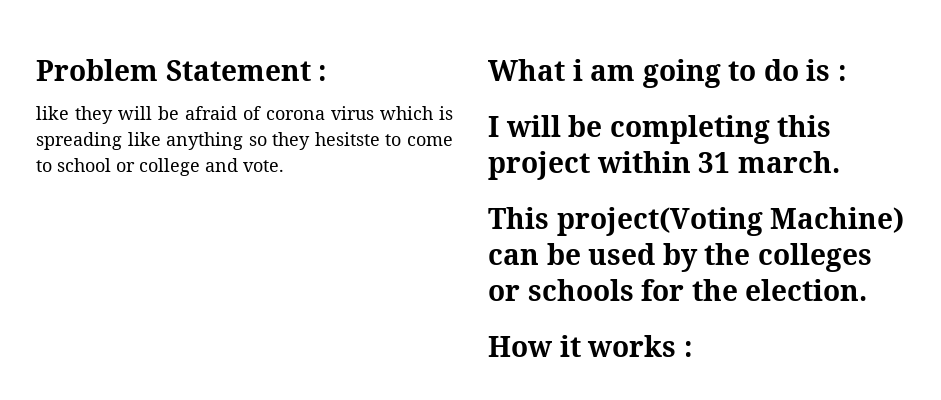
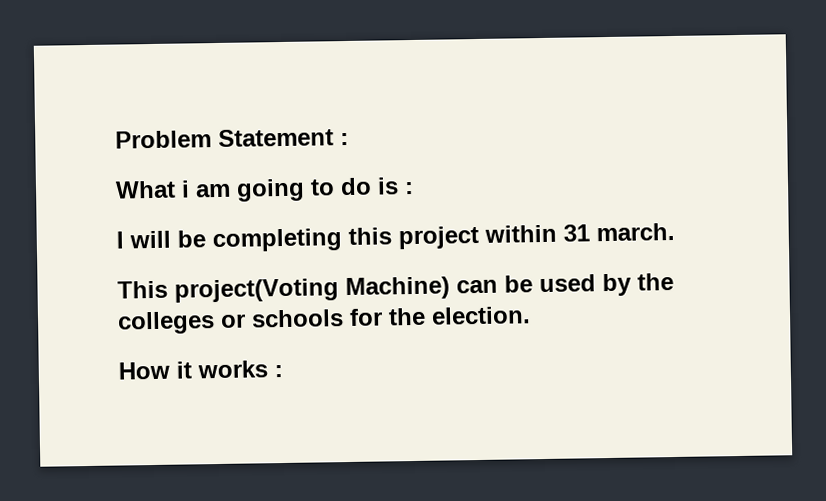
- like they will be afraid of corona virus which is spreading like anything so they hesitste to come to school or college and vote.

